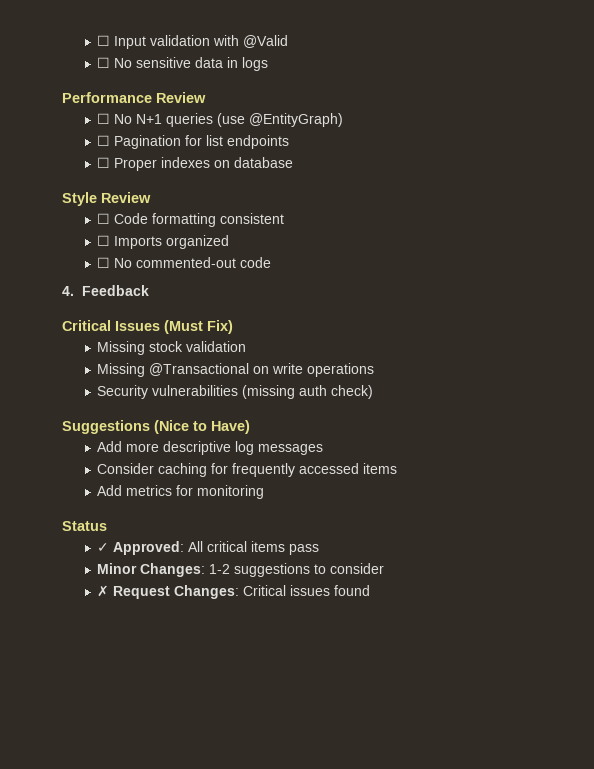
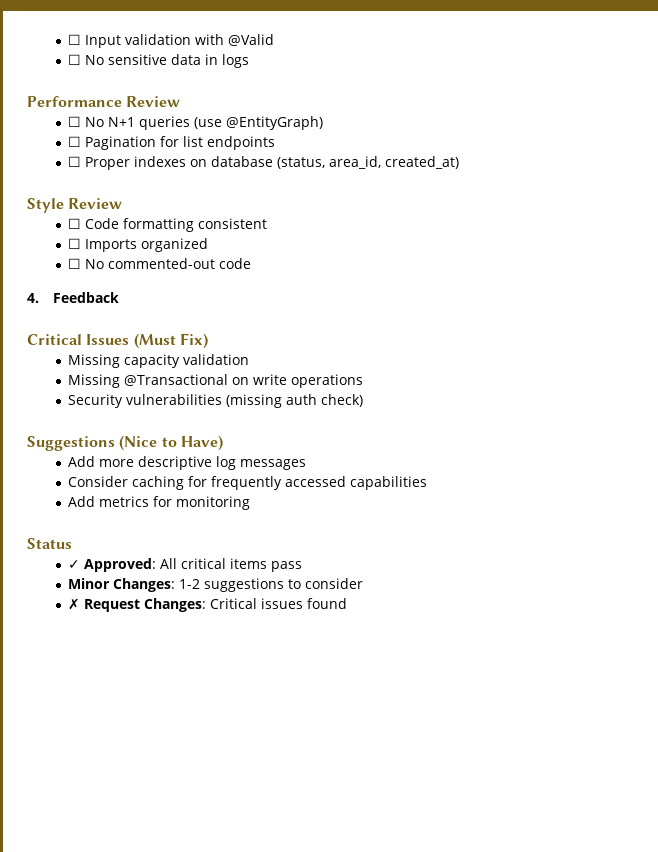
- ☐ Proper indexes on database
+ ☐ Proper indexes on database (status, area_id, created_at)
- Missing stock validation
+ Missing capacity validation
- Consider caching for frequently accessed items
+ Consider caching for frequently accessed capabilities

